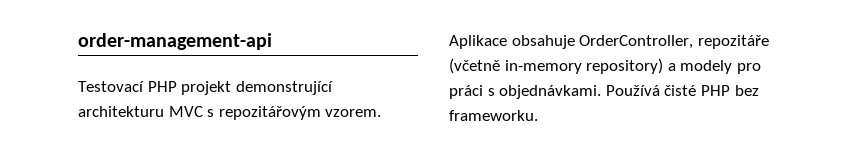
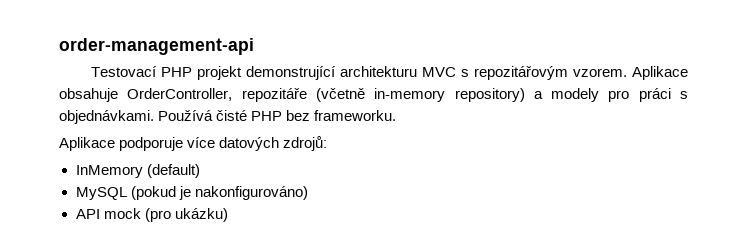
+ Aplikace podporuje více datových zdrojů:
+ InMemory (default)
+ MySQL (pokud je nakonfigurováno)
+ API mock (pro ukázku)

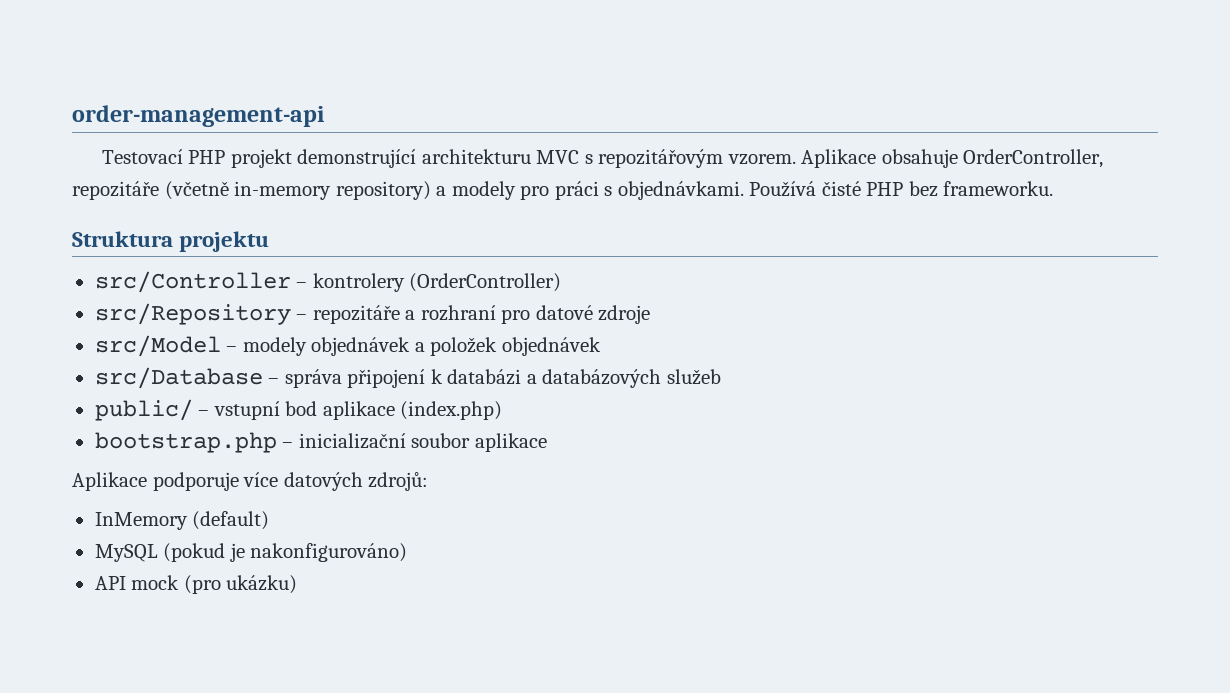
+ Struktura projektu
+ src/Controller – kontrolery (OrderController)
+ src/Repository – repozitáře a rozhraní pro datové zdroje
+ src/Model – modely objednávek a položek objednávek
+ src/Database – správa připojení k databázi a databázových služeb
+ public/ – vstupní bod aplikace (index.php)
+ bootstrap.php – inicializační soubor aplikace

